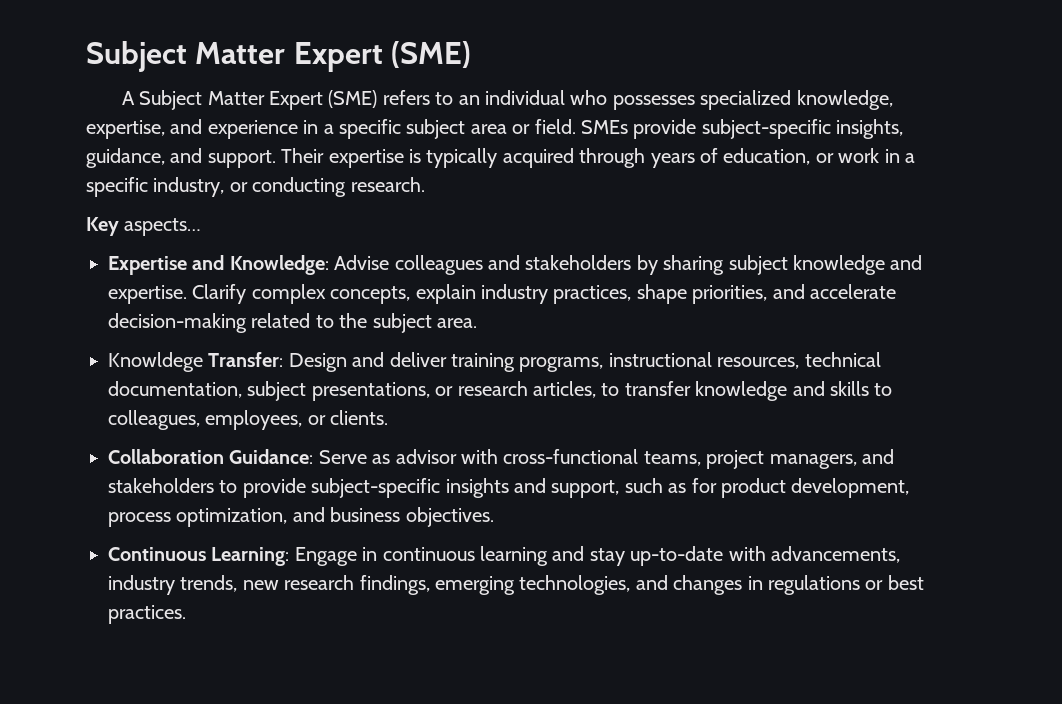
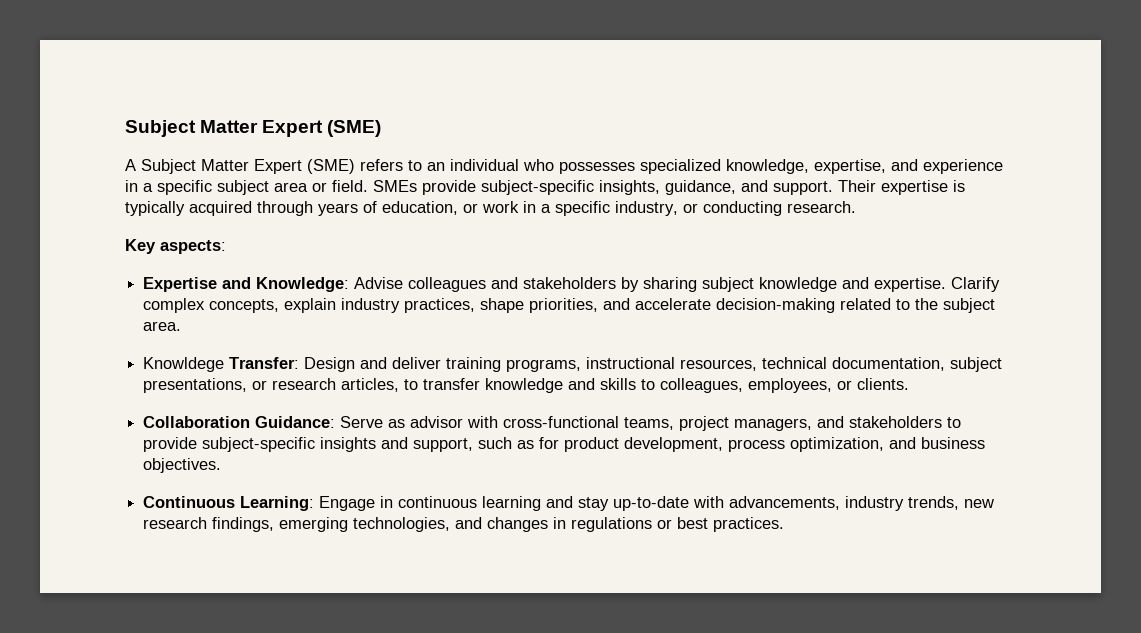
- Key aspects…
+ Key aspects:

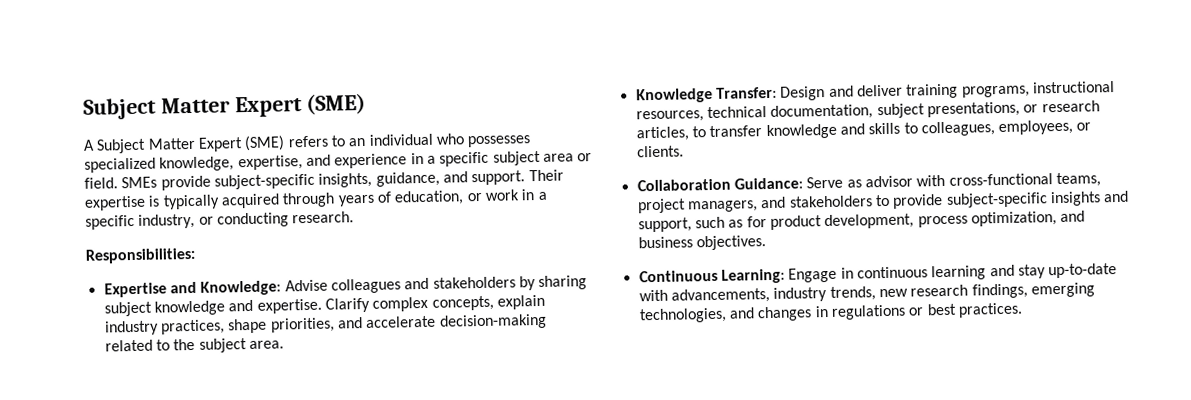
- Key aspects:
+ Responsibilities:
- Knowldege Transfer: Design and deliver training programs, instructional resources, technical documentation, subject presentations, or research articles, to transfer knowledge and skills to colleagues, employees, or clients.
+ Knowledge Transfer: Design and deliver training programs, instructional resources, technical documentation, subject presentations, or research articles, to transfer knowledge and skills to colleagues, employees, or clients.

